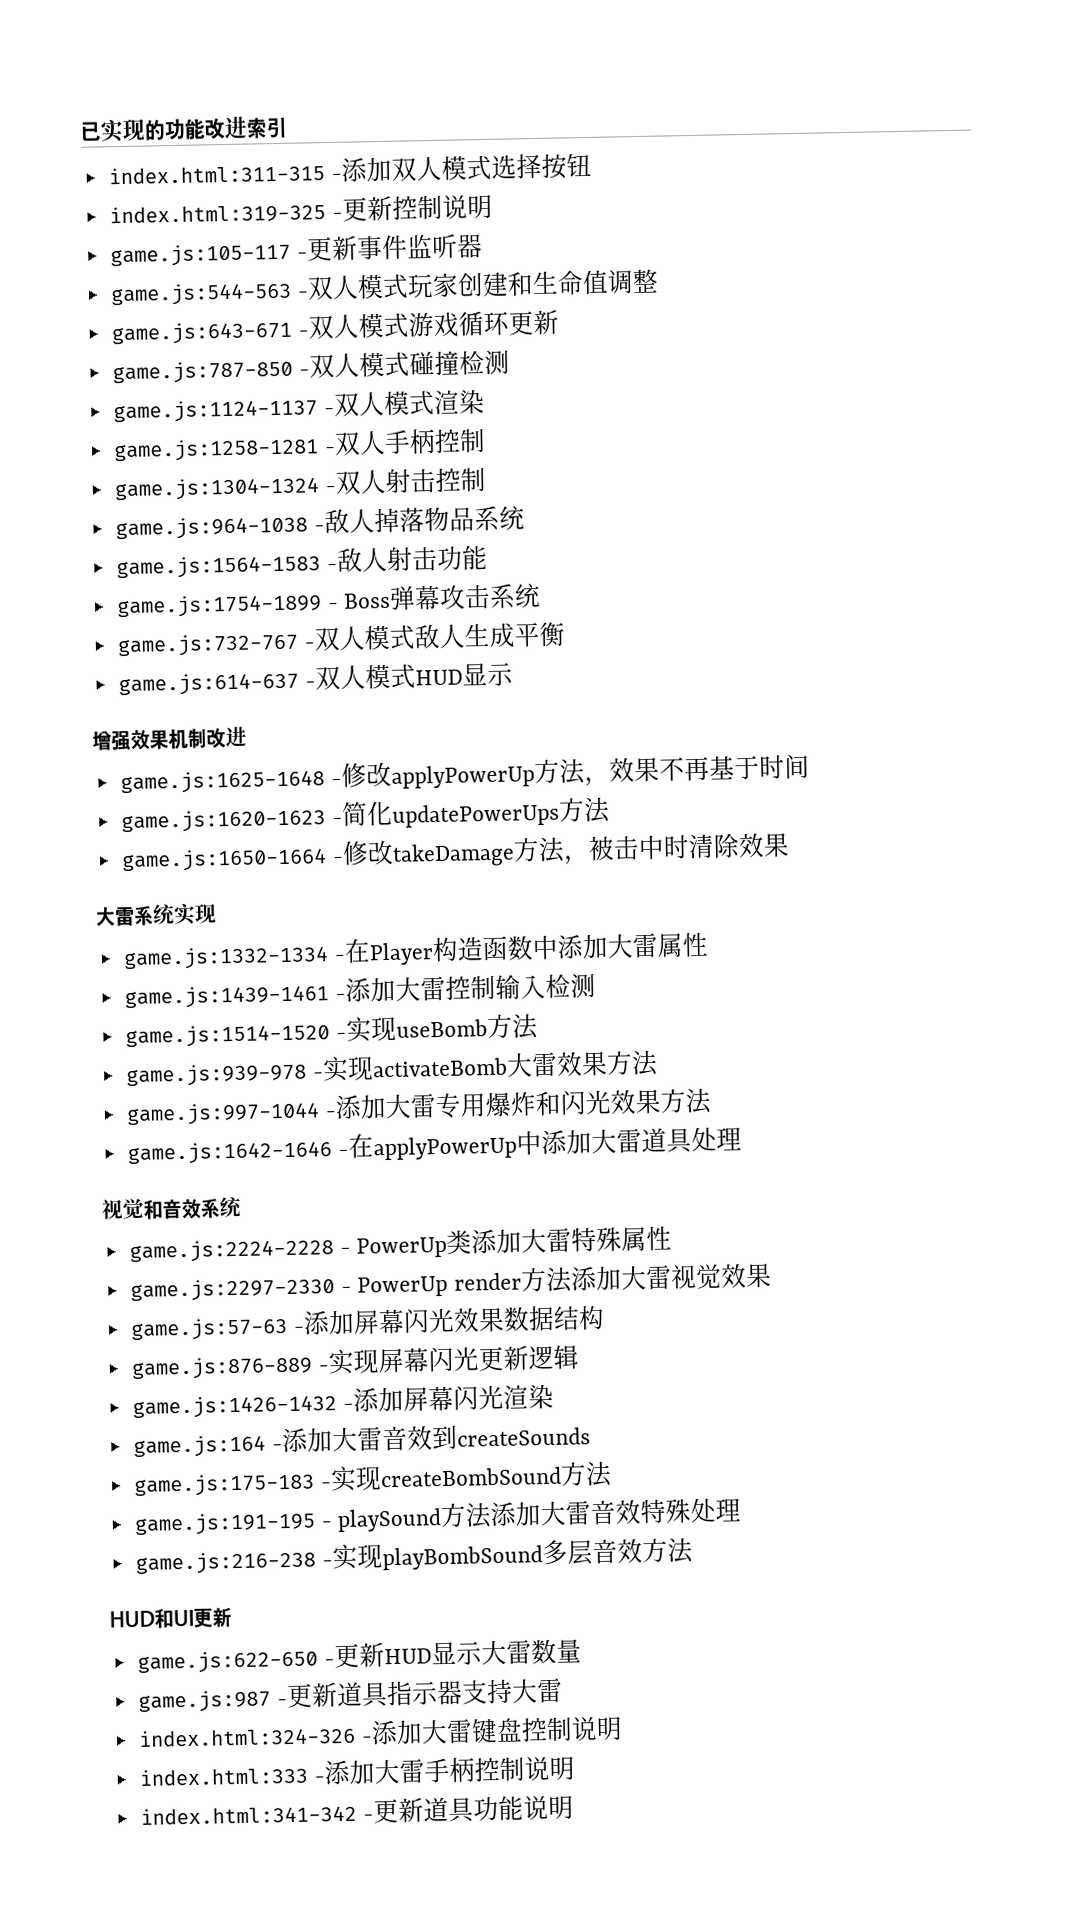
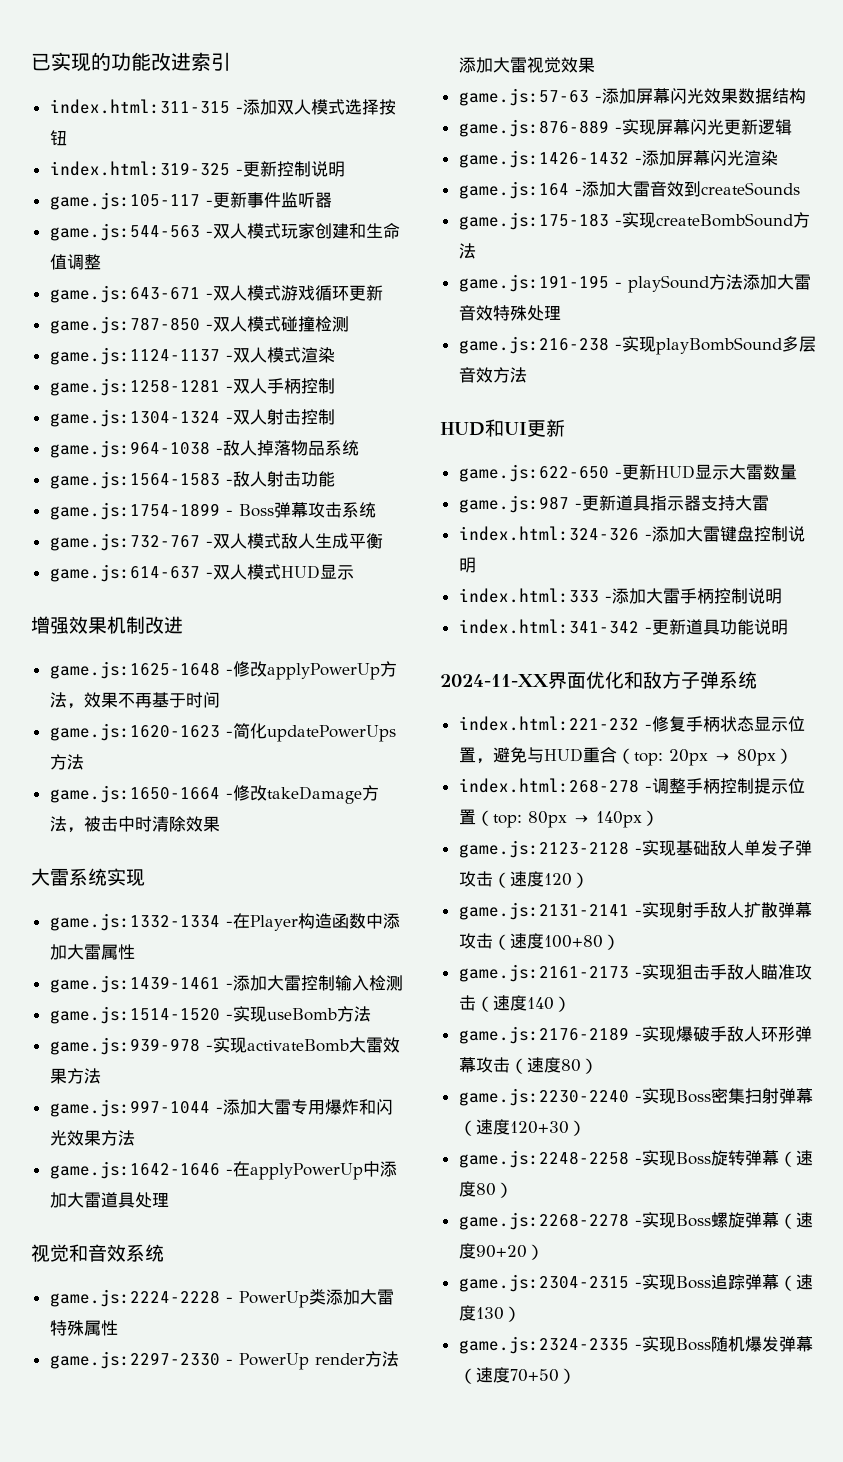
+ 2024-11-XX界面优化和敌方子弹系统
+ index.html:221-232 -修复手柄状态显示位置，避免与HUD重合（top: 20px → 80px）
+ index.html:268-278 -调整手柄控制提示位置（top: 80px → 140px）
+ game.js:2123-2128 -实现基础敌人单发子弹攻击（速度120）
+ game.js:2131-2141 -实现射手敌人扩散弹幕攻击（速度100+80）
+ game.js:2161-2173 -实现狙击手敌人瞄准攻击（速度140）
+ game.js:2176-2189 -实现爆破手敌人环形弹幕攻击（速度80）
+ game.js:2230-2240 -实现Boss密集扫射弹幕（速度120+30）
+ game.js:2248-2258 -实现Boss旋转弹幕（速度80）
+ game.js:2268-2278 -实现Boss螺旋弹幕（速度90+20）
+ game.js:2304-2315 -实现Boss追踪弹幕（速度130）
+ game.js:2324-2335 -实现Boss随机爆发弹幕（速度70+50）

